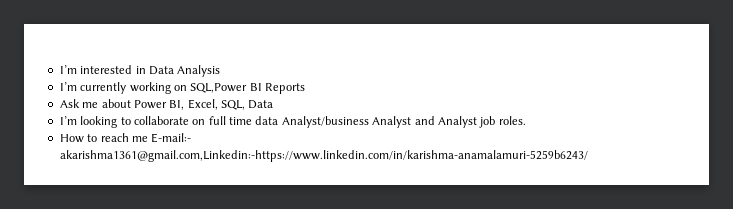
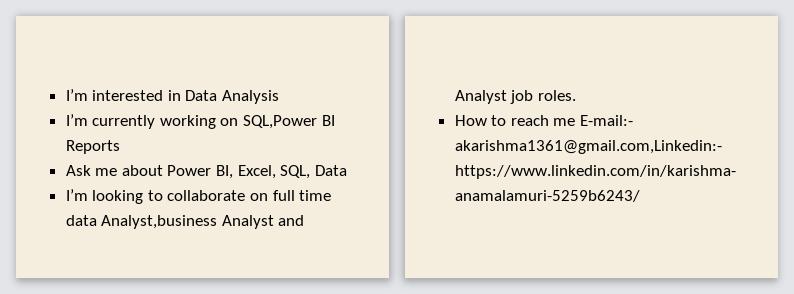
- I’m looking to collaborate on full time data Analyst/business Analyst and Analyst job roles.
+ I’m looking to collaborate on full time data Analyst,business Analyst and Analyst job roles.

